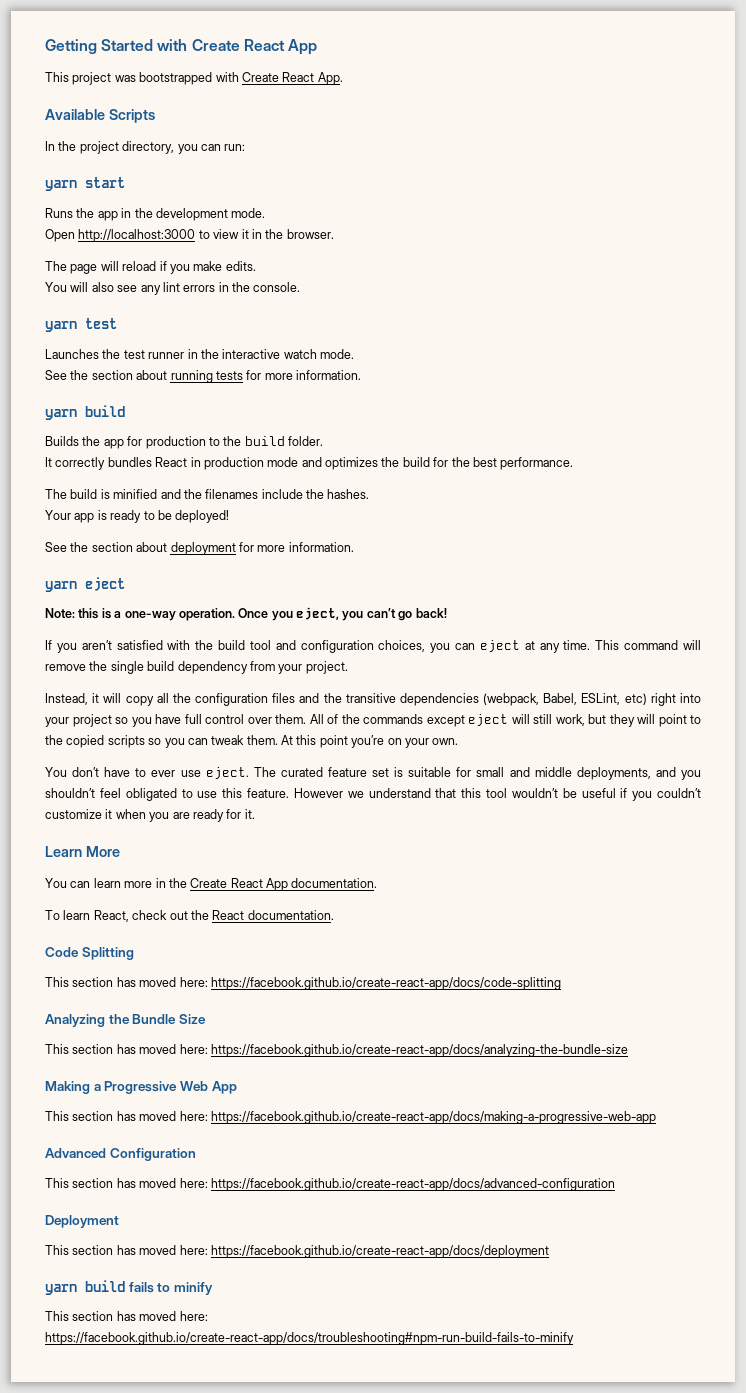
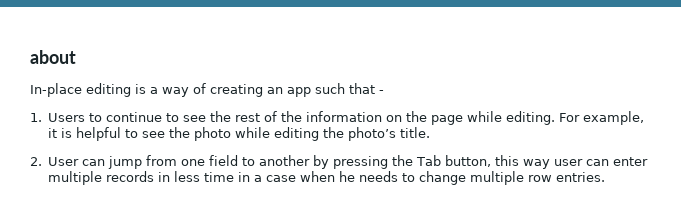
- Getting Started with Create React App
- This project was bootstrapped with Create React App.
- Available Scripts
- In the project directory, you can run:
- yarn start
- Runs the app in the development mode.
- Open http://localhost:3000 to view it in the browser.
- The page will reload if you make edits.
- You will also see any lint errors in the console.
- yarn test
- Launches the test runner in the interactive watch mode.
- See the section about running tests for more information.
- yarn build
- Builds the app for production to the build folder.
- It correctly bundles React in production mode and optimizes the build for the best performance.
- The build is minified and the filenames include the hashes.
- Your app is ready to be deployed!
- See the section about deployment for more information.
- yarn eject
- Note: this is a one-way operation. Once you eject, you can’t go back!
- If you aren’t satisfied with the build tool and configuration choices, you can eject at any time. This command will remove the single build dependency from your project.
- Instead, it will copy all the configuration files and the transitive dependencies (webpack, Babel, ESLint, etc) right into your project so you have full control over them. All of the commands except eject will still work, but they will point to the copied scripts so you can tweak them. At this point you’re on your own.
- You don’t have to ever use eject. The curated feature set is suitable for small and middle deployments, and you shouldn’t feel obligated to use this feature. However we understand that this tool wouldn’t be useful if you couldn’t customize it when you are ready for it.
- Learn More
- You can learn more in the Create React App documentation.
- To learn React, check out the React documentation.
- Code Splitting
- This section has moved here: https://facebook.github.io/create-react-app/docs/code-splitting
- Analyzing the Bundle Size
- This section has moved here: https://facebook.github.io/create-react-app/docs/analyzing-the-bundle-size
- Making a Progressive Web App
- This section has moved here: https://facebook.github.io/create-react-app/docs/making-a-progressive-web-app
- Advanced Configuration
- This section has moved here: https://facebook.github.io/create-react-app/docs/advanced-configuration
- Deployment
- This section has moved here: https://facebook.github.io/create-react-app/docs/deployment
- yarn build fails to minify
- This section has moved here: https://facebook.github.io/create-react-app/docs/troubleshooting#npm-run-build-fails-to-minify
+ about
+ In-place editing is a way of creating an app such that -
+ 1. Users to continue to see the rest of the information on the page while editing. For example, it is helpful to see the photo while editing the photo’s title.
+ 2. User can jump from one field to another by pressing the Tab button, this way user can enter multiple records in less time in a case when he needs to change multiple row entries.

